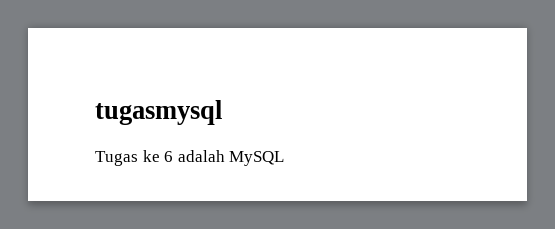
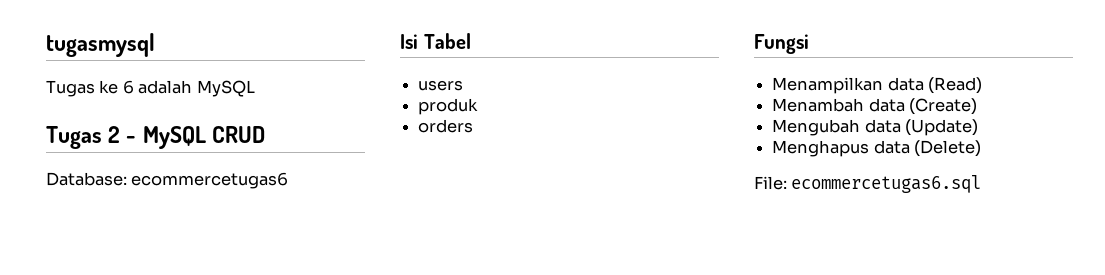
+ Tugas 2 - MySQL CRUD
+ Database: ecommercetugas6
+ Isi Tabel
+ users
+ produk
+ orders
+ Fungsi
+ Menampilkan data (Read)
+ Menambah data (Create)
+ Mengubah data (Update)
+ Menghapus data (Delete)
+ File: ecommercetugas6.sql

